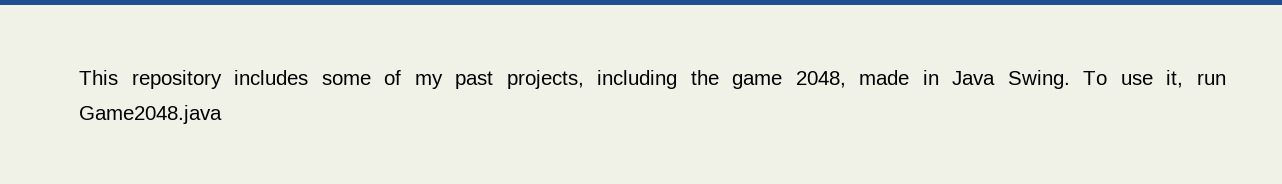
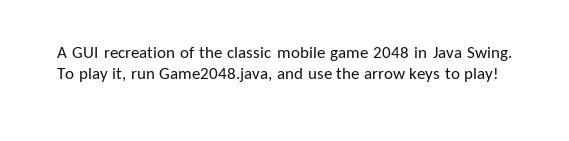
- This repository includes some of my past projects, including the game 2048, made in Java Swing.
+ A GUI recreation of the classic mobile game 2048 in Java Swing.
- To use it, run Game2048.java
+ To play it, run Game2048.java, and use the arrow keys to play!

